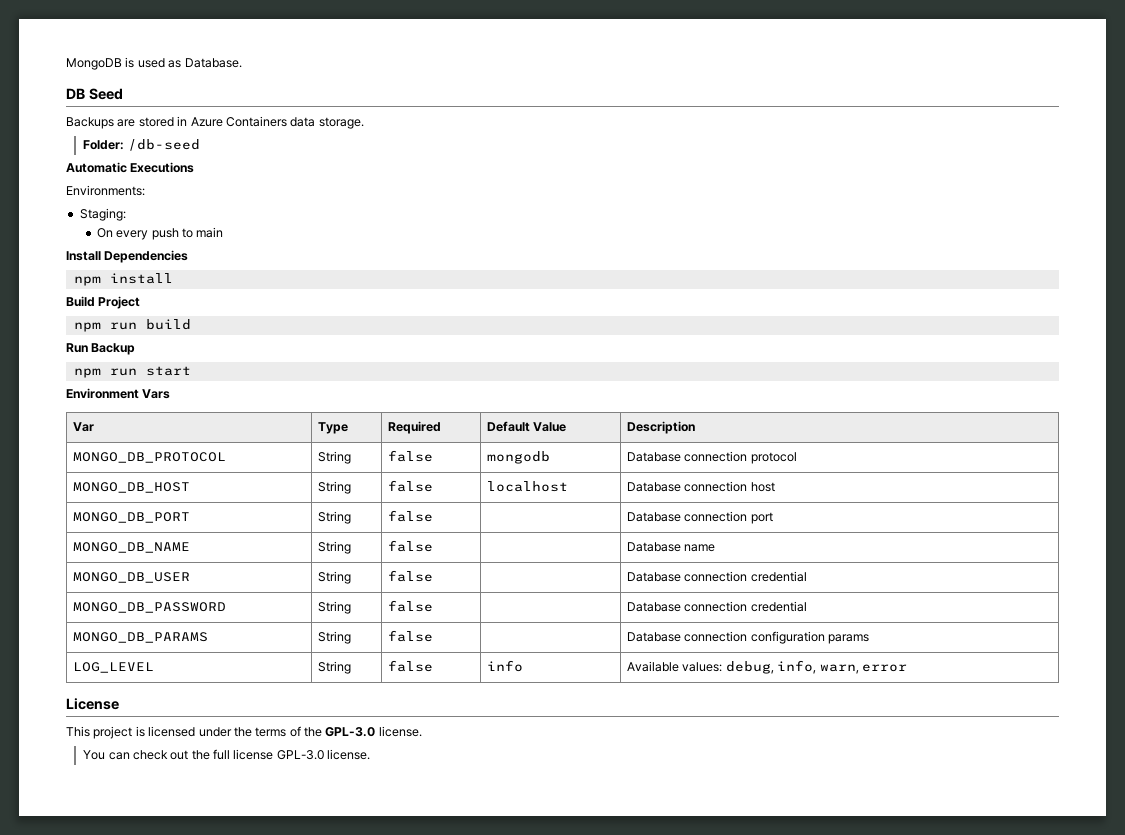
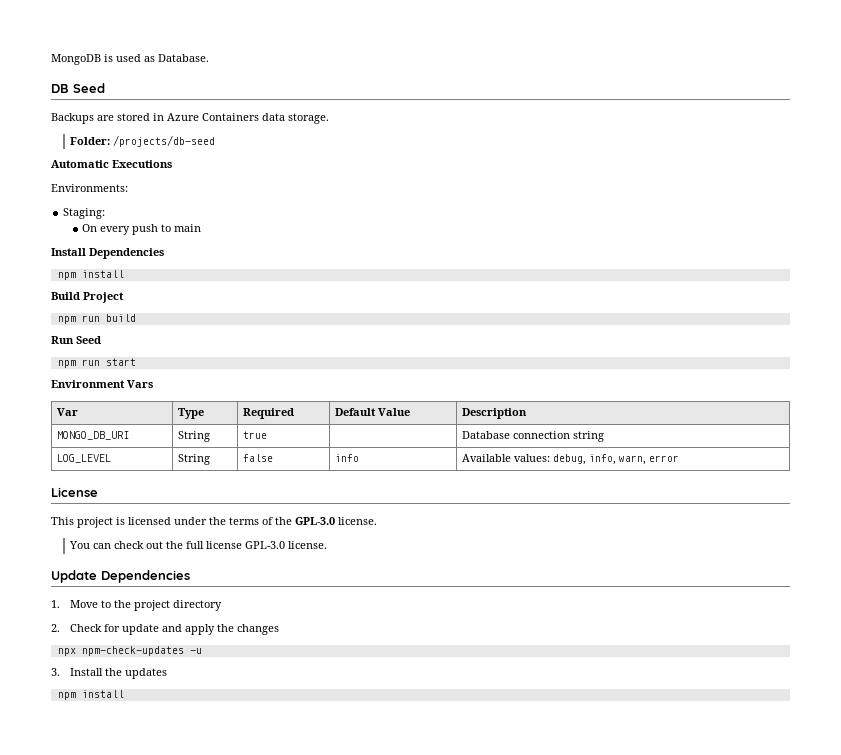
- Folder: /db-seed
+ Folder: /projects/db-seed
- Run Backup
+ Run Seed
- MONGO_DB_PROTOCOL | String | false | mongodb | Database connection protocol
- MONGO_DB_HOST | String | false | localhost | Database connection host
- MONGO_DB_PORT | String | false | | Database connection port
- MONGO_DB_NAME | String | false | | Database name
- MONGO_DB_USER | String | false | | Database connection credential
- MONGO_DB_PASSWORD | String | false | | Database connection credential
- MONGO_DB_PARAMS | String | false | | Database connection configuration params
+ MONGO_DB_URI | String | true | | Database connection string
+ Update Dependencies
+ 1. Move to the project directory
+ 2. Check for update and apply the changes
+ npx npm-check-updates -u
+ 3. Install the updates
+ npm install

